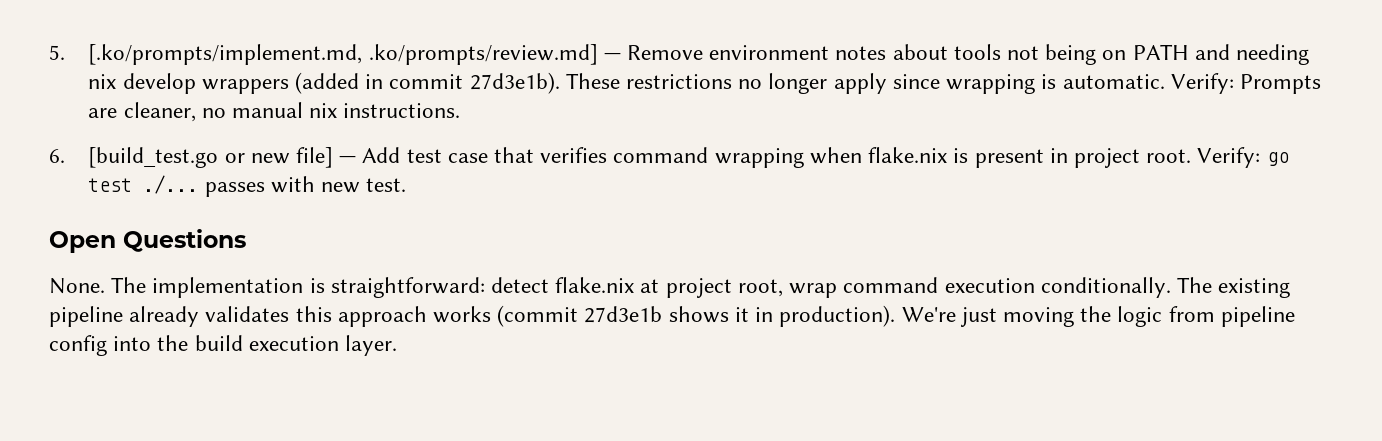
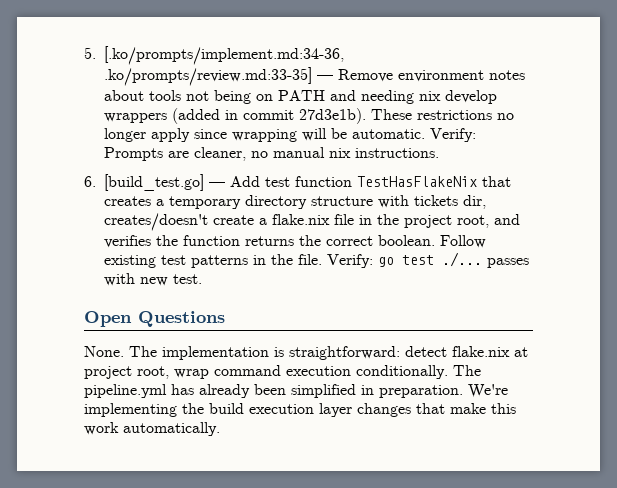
- 5. [.ko/prompts/implement.md, .ko/prompts/review.md] — Remove environment notes about tools not being on PATH and needing nix develop wrappers (added in commit 27d3e1b).
+ 5. [.ko/prompts/implement.md:34-36, .ko/prompts/review.md:33-35] — Remove environment notes about tools not being on PATH and needing nix develop wrappers (added in commit 27d3e1b).
- These restrictions no longer apply since wrapping is automatic.
+ These restrictions no longer apply since wrapping will be automatic.
- 6. [build_test.go or new file] — Add test case that verifies command wrapping when flake.nix is present in project root.
+ 6. [build_test.go] — Add test function TestHasFlakeNix that creates a temporary directory structure with tickets dir, creates/doesn't create a flake.nix file in the project root, and verifies the function returns the correct boolean. Follow existing test patterns in the file.
- The existing pipeline already validates this approach works (commit 27d3e1b shows it in production). We're just moving the logic from pipeline config into the build execution layer.
+ The pipeline.yml has already been simplified in preparation. We're implementing the build execution layer changes that make this work automatically.

